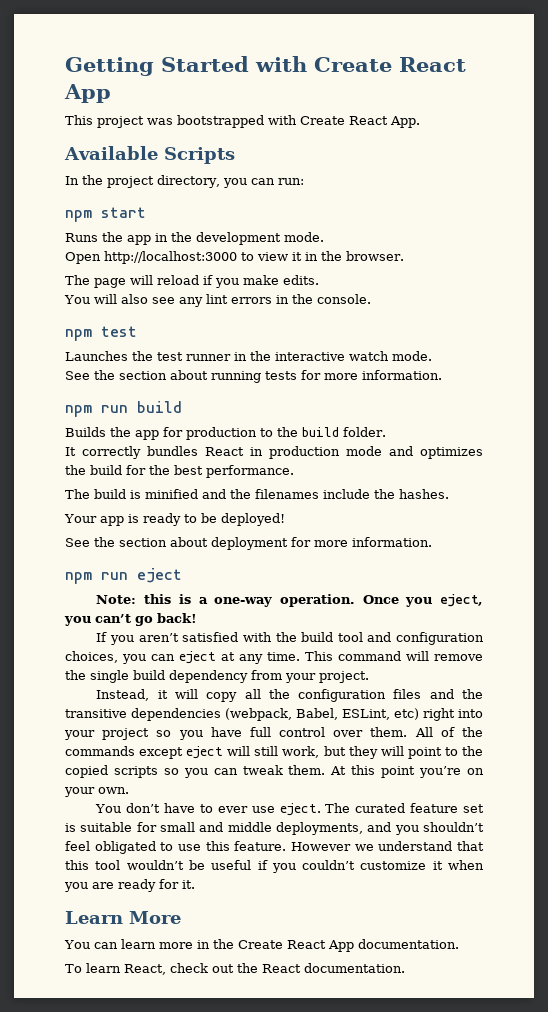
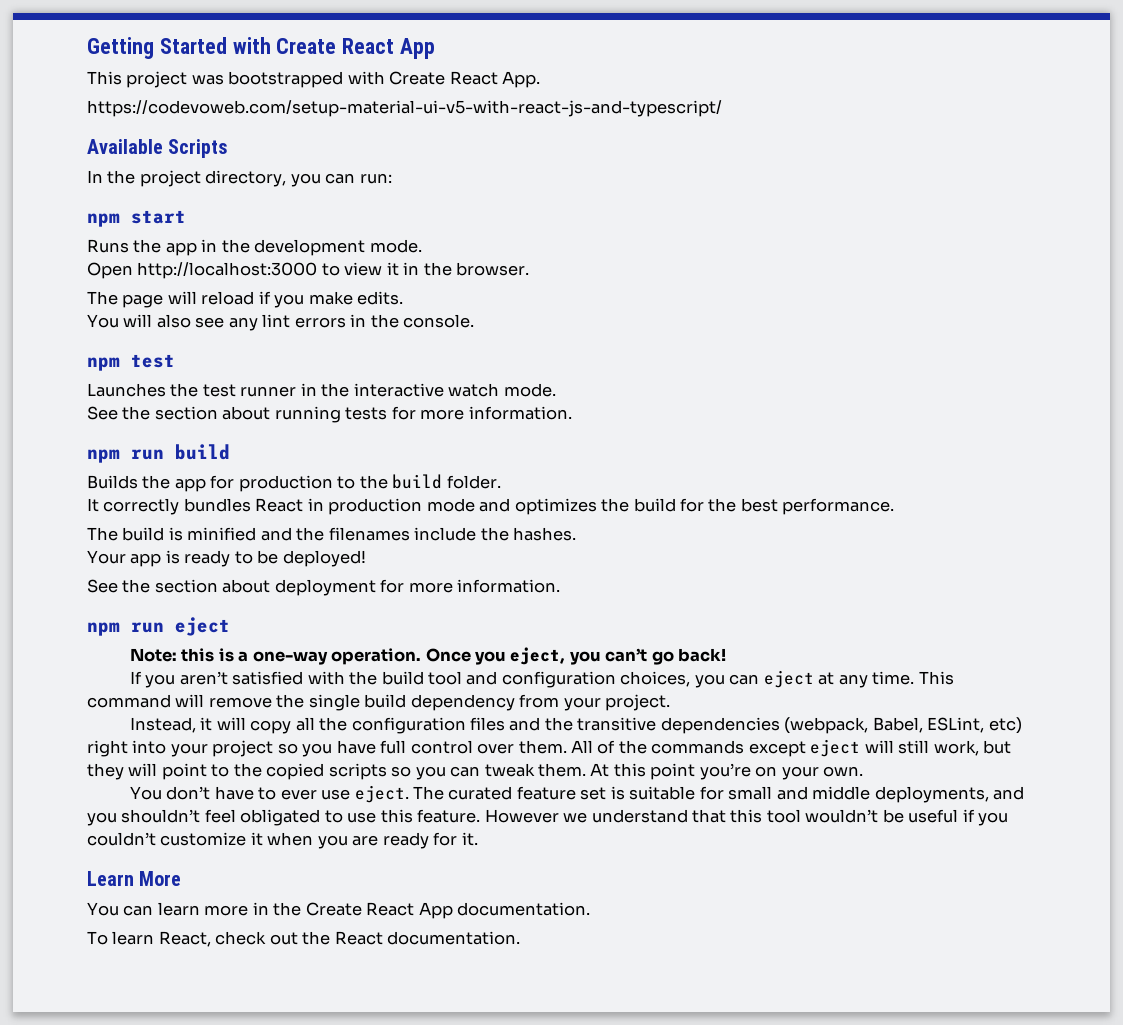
+ https://codevoweb.com/setup-material-ui-v5-with-react-js-and-typescript/

